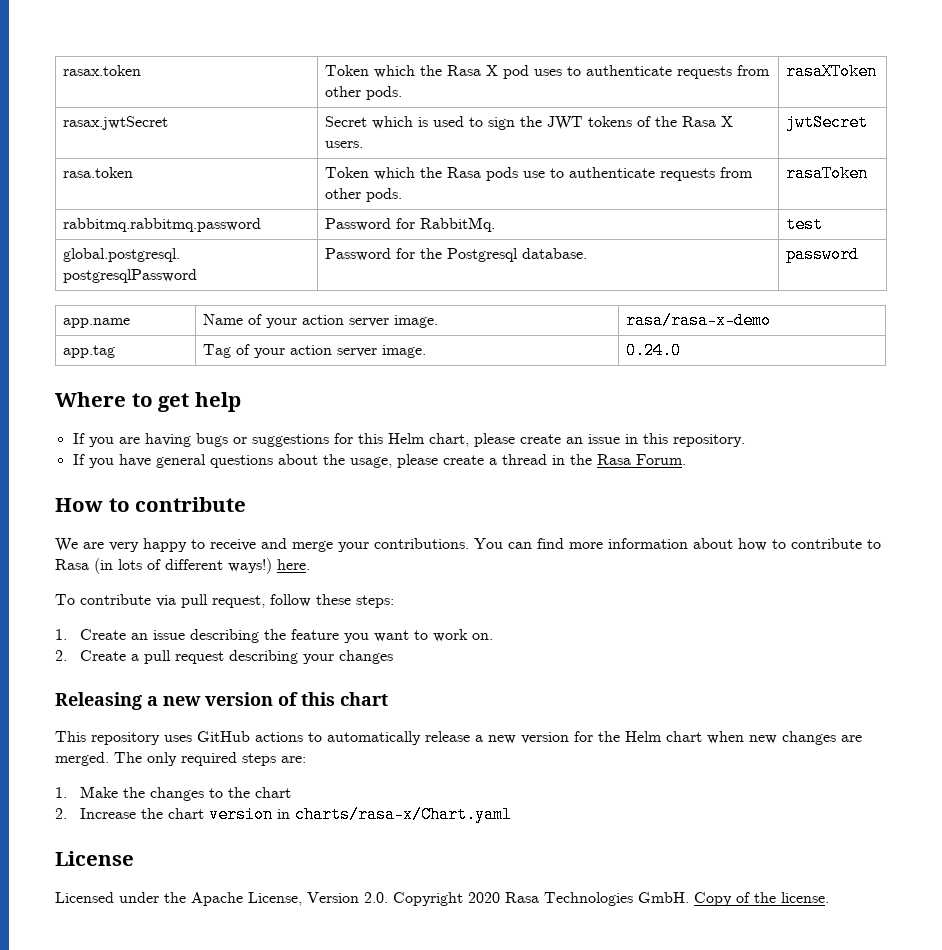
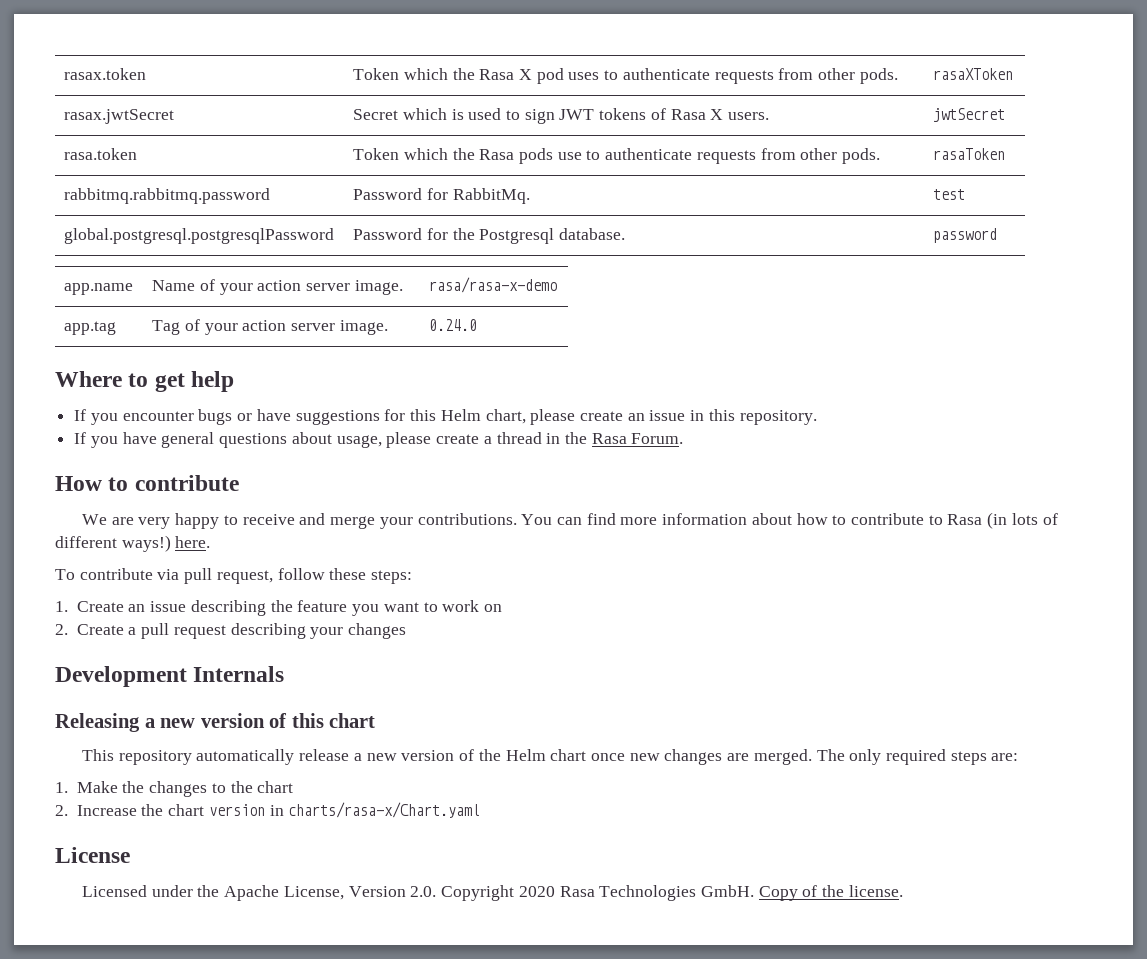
- rasax.jwtSecret | Secret which is used to sign the JWT tokens of the Rasa X users. | jwtSecret
+ rasax.jwtSecret | Secret which is used to sign JWT tokens of Rasa X users. | jwtSecret
- If you are having bugs or suggestions for this Helm chart, please create an issue in this repository.
+ If you encounter bugs or have suggestions for this Helm chart, please create an issue in this repository.
- If you have general questions about the usage, please create a thread in the Rasa Forum.
+ If you have general questions about usage, please create a thread in the Rasa Forum.
- 1. Create an issue describing the feature you want to work on.
+ 1. Create an issue describing the feature you want to work on
+ Development Internals
- This repository uses GitHub actions to automatically release a new version for the Helm chart when new changes are merged.
+ This repository automatically release a new version of the Helm chart once new changes are merged.

